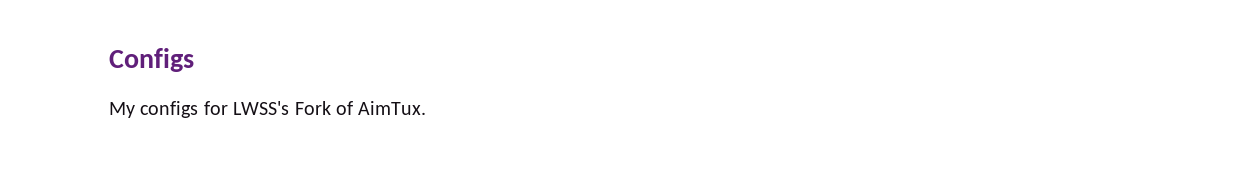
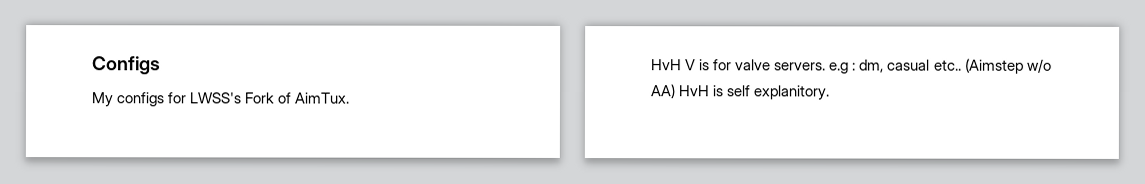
+ HvH V is for valve servers. e.g : dm, casual etc.. (Aimstep w/o AA) HvH is self explanitory.

